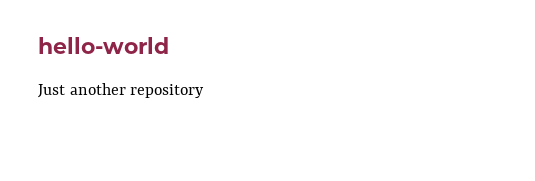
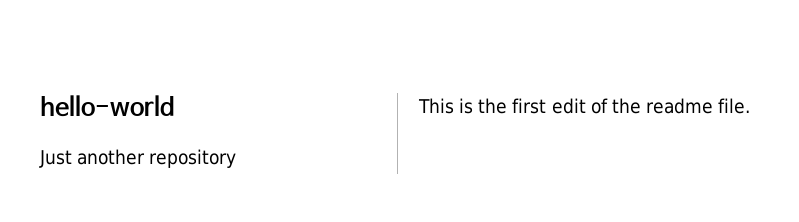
+ This is the first edit of the readme file.

